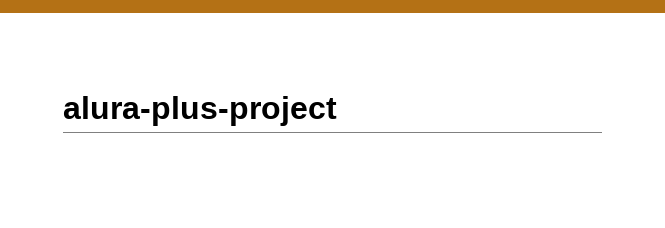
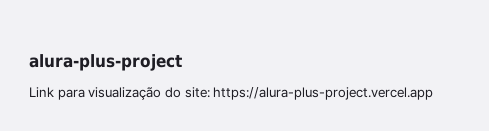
+ Link para visualização do site: https://alura-plus-project.vercel.app

